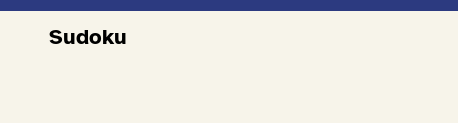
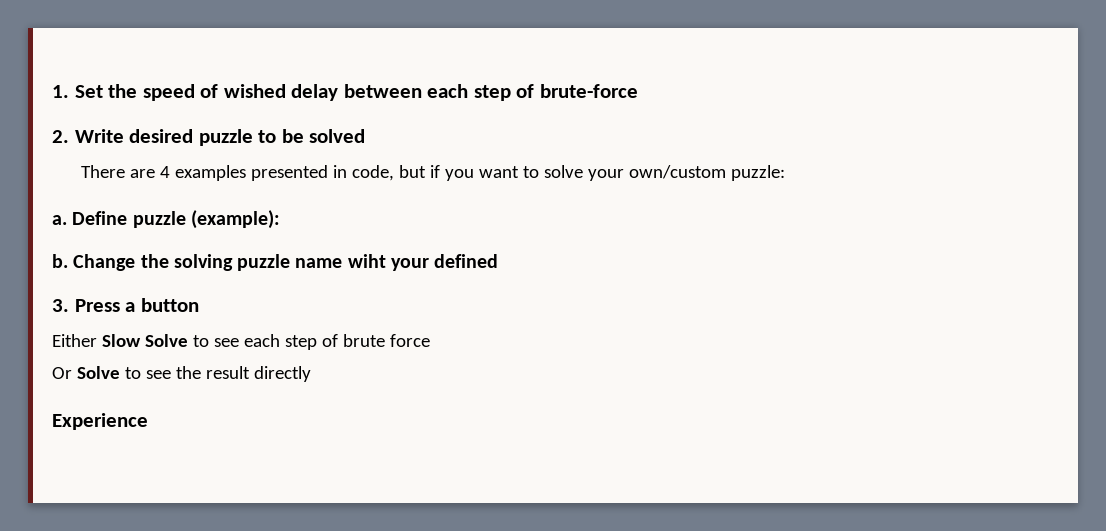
- Sudoku
+ 1. Set the speed of wished delay between each step of brute-force
+ 2. Write desired puzzle to be solved
+ There are 4 examples presented in code, but if you want to solve your own/custom puzzle:
+ a. Define puzzle (example):
+ b. Change the solving puzzle name wiht your defined
+ 3. Press a button
+ Either Slow Solve to see each step of brute force
+ Or Solve to see the result directly
+ Experience

